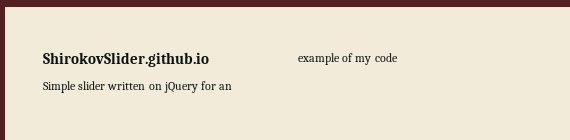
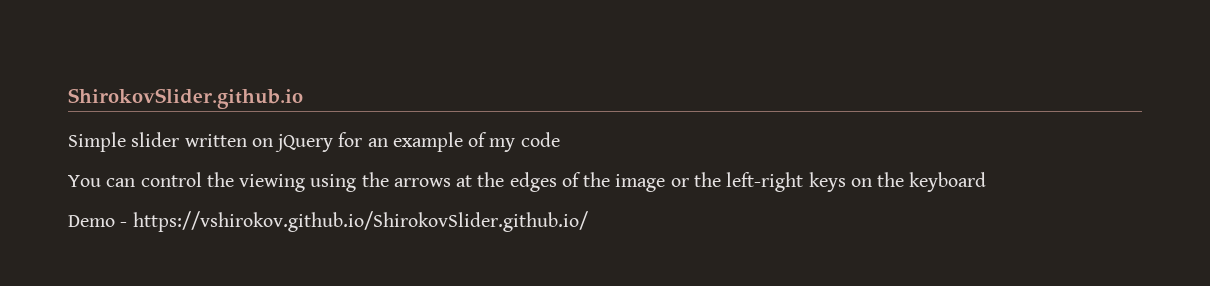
+ You can control the viewing using the arrows at the edges of the image or the left-right keys on the keyboard
+ Demo - https://vshirokov.github.io/ShirokovSlider.github.io/

